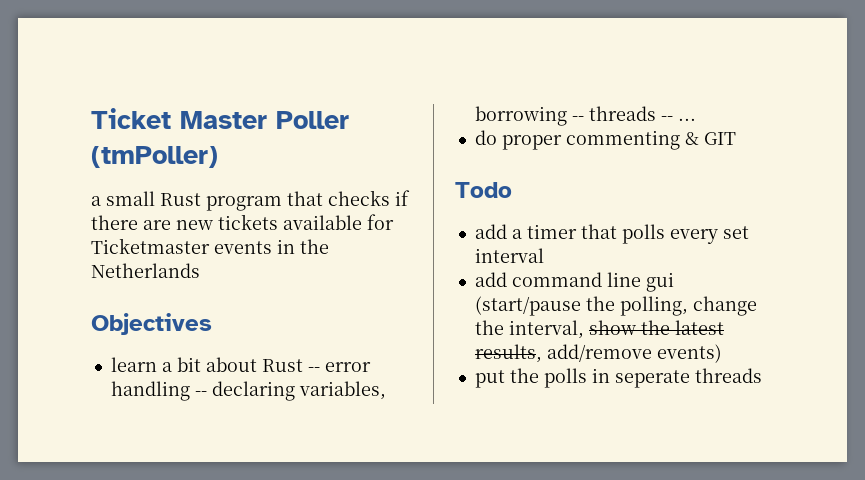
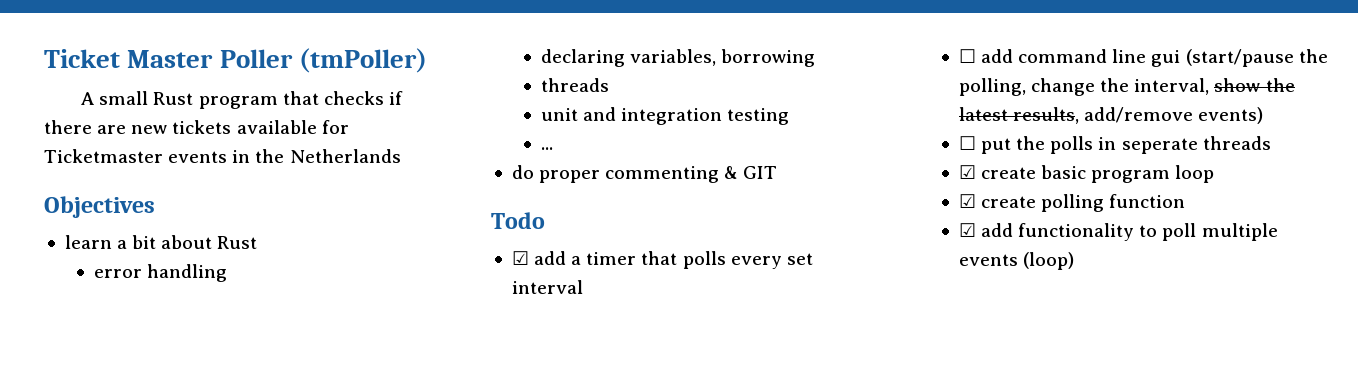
- a small Rust program that checks if there are new tickets available for Ticketmaster events in the Netherlands
+ A small Rust program that checks if there are new tickets available for Ticketmaster events in the Netherlands
- learn a bit about Rust -- error handling -- declaring variables, borrowing -- threads -- ...
+ learn a bit about Rust
+ error handling
+ declaring variables, borrowing
+ threads
+ unit and integration testing
+ ...
- add a timer that polls every set interval
+ ☑ add a timer that polls every set interval
- add command line gui (start/pause the polling, change the interval, show the latest results, add/remove events)
+ ☐ add command line gui (start/pause the polling, change the interval, show the latest results, add/remove events)
- put the polls in seperate threads
+ ☐ put the polls in seperate threads
+ ☑ create basic program loop
+ ☑ create polling function
+ ☑ add functionality to poll multiple events (loop)

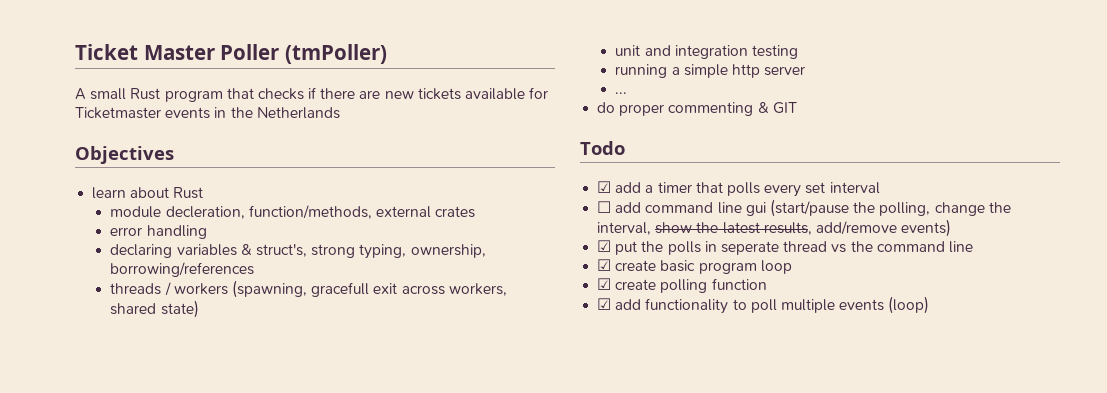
- learn a bit about Rust
+ learn about Rust
+ module decleration, function/methods, external crates
  error handling
- declaring variables, borrowing
- threads
+ declaring variables & struct's, strong typing, ownership, borrowing/references
+ threads / workers (spawning, gracefull exit across workers, shared state)
+ running a simple http server
- ☐ put the polls in seperate threads
+ ☑ put the polls in seperate thread vs the command line

